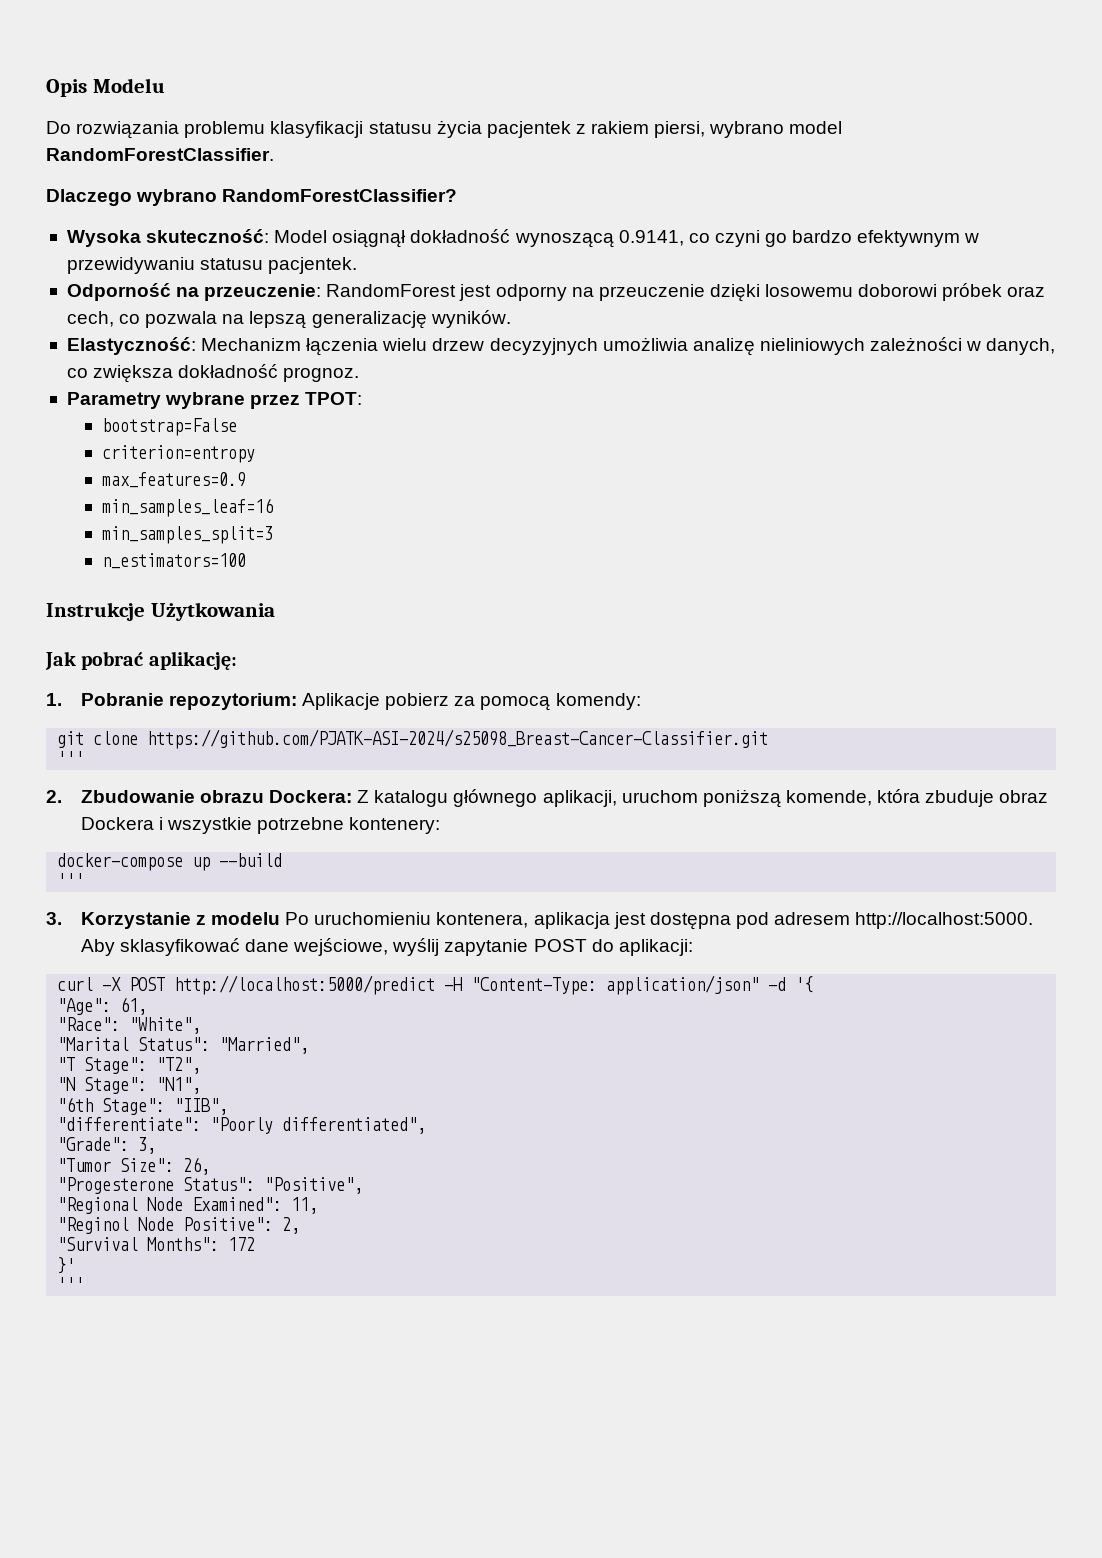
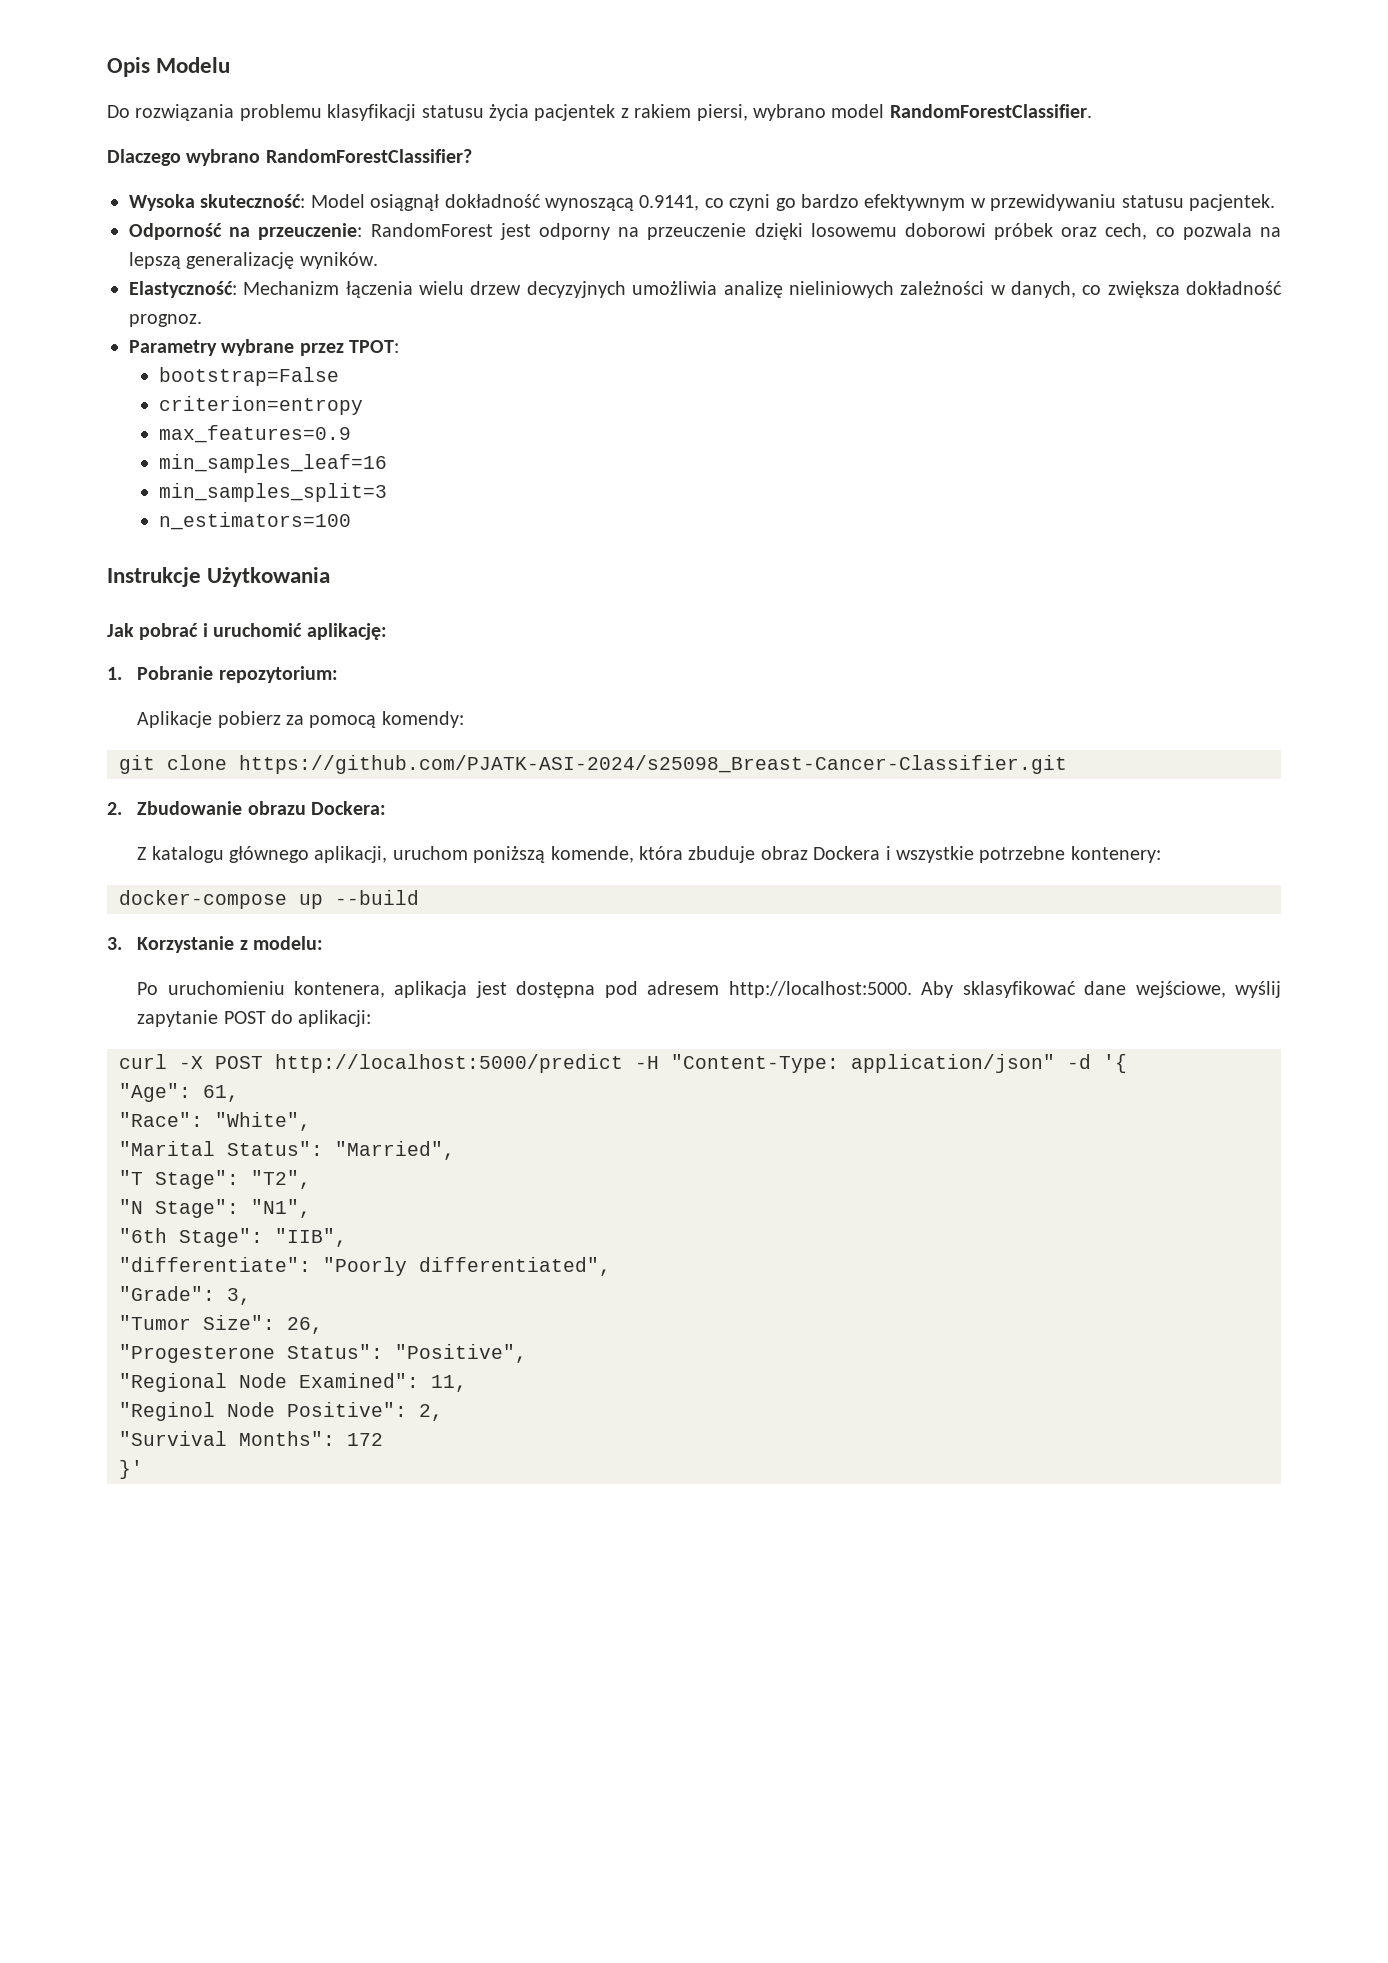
- Jak pobrać aplikację:
+ Jak pobrać i uruchomić aplikację:
- 1. Pobranie repozytorium: Aplikacje pobierz za pomocą komendy:
+ 1. Pobranie repozytorium:
+ Aplikacje pobierz za pomocą komendy:
  git clone https://github.com/PJATK-ASI-2024/s25098_Breast-Cancer-Classifier.git
- '''
- 2. Zbudowanie obrazu Dockera: Z katalogu głównego aplikacji, uruchom poniższą komende, która zbuduje obraz Dockera i wszystkie potrzebne kontenery:
+ 2. Zbudowanie obrazu Dockera:
+ Z katalogu głównego aplikacji, uruchom poniższą komende, która zbuduje obraz Dockera i wszystkie potrzebne kontenery:
  docker-compose up --build
- '''
- 3. Korzystanie z modelu Po uruchomieniu kontenera, aplikacja jest dostępna pod adresem http://localhost:5000.
+ 3. Korzystanie z modelu:
+ Po uruchomieniu kontenera, aplikacja jest dostępna pod adresem http://localhost:5000.
  }'
- '''

